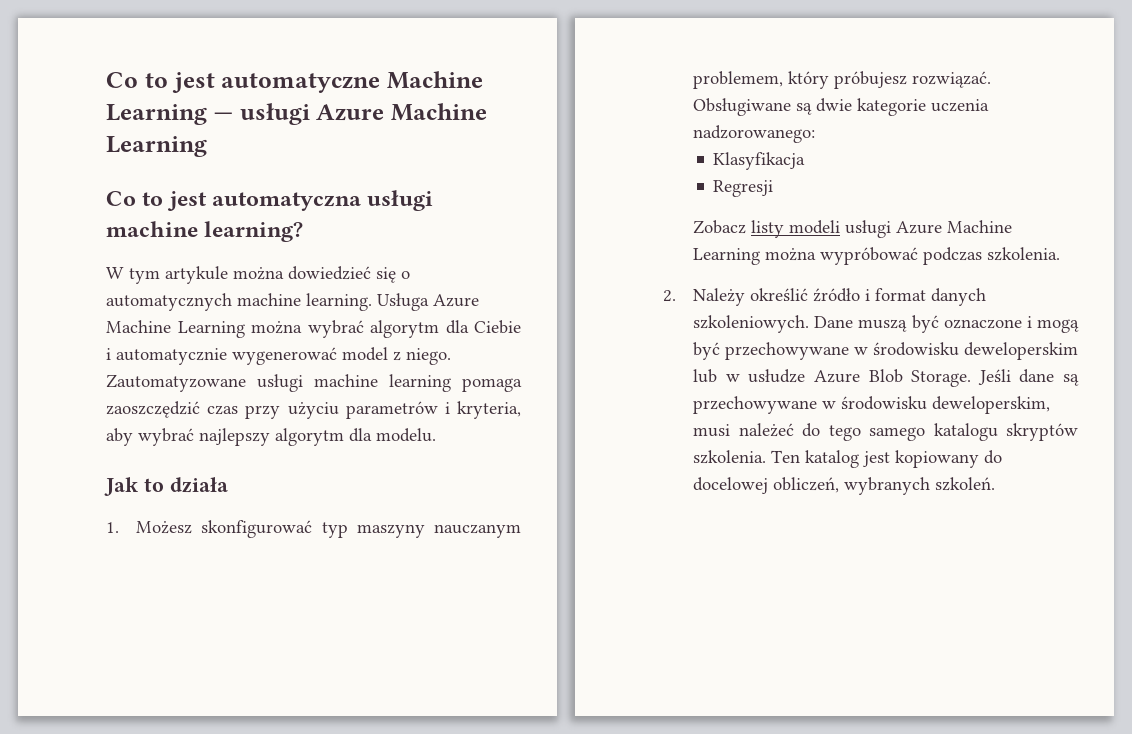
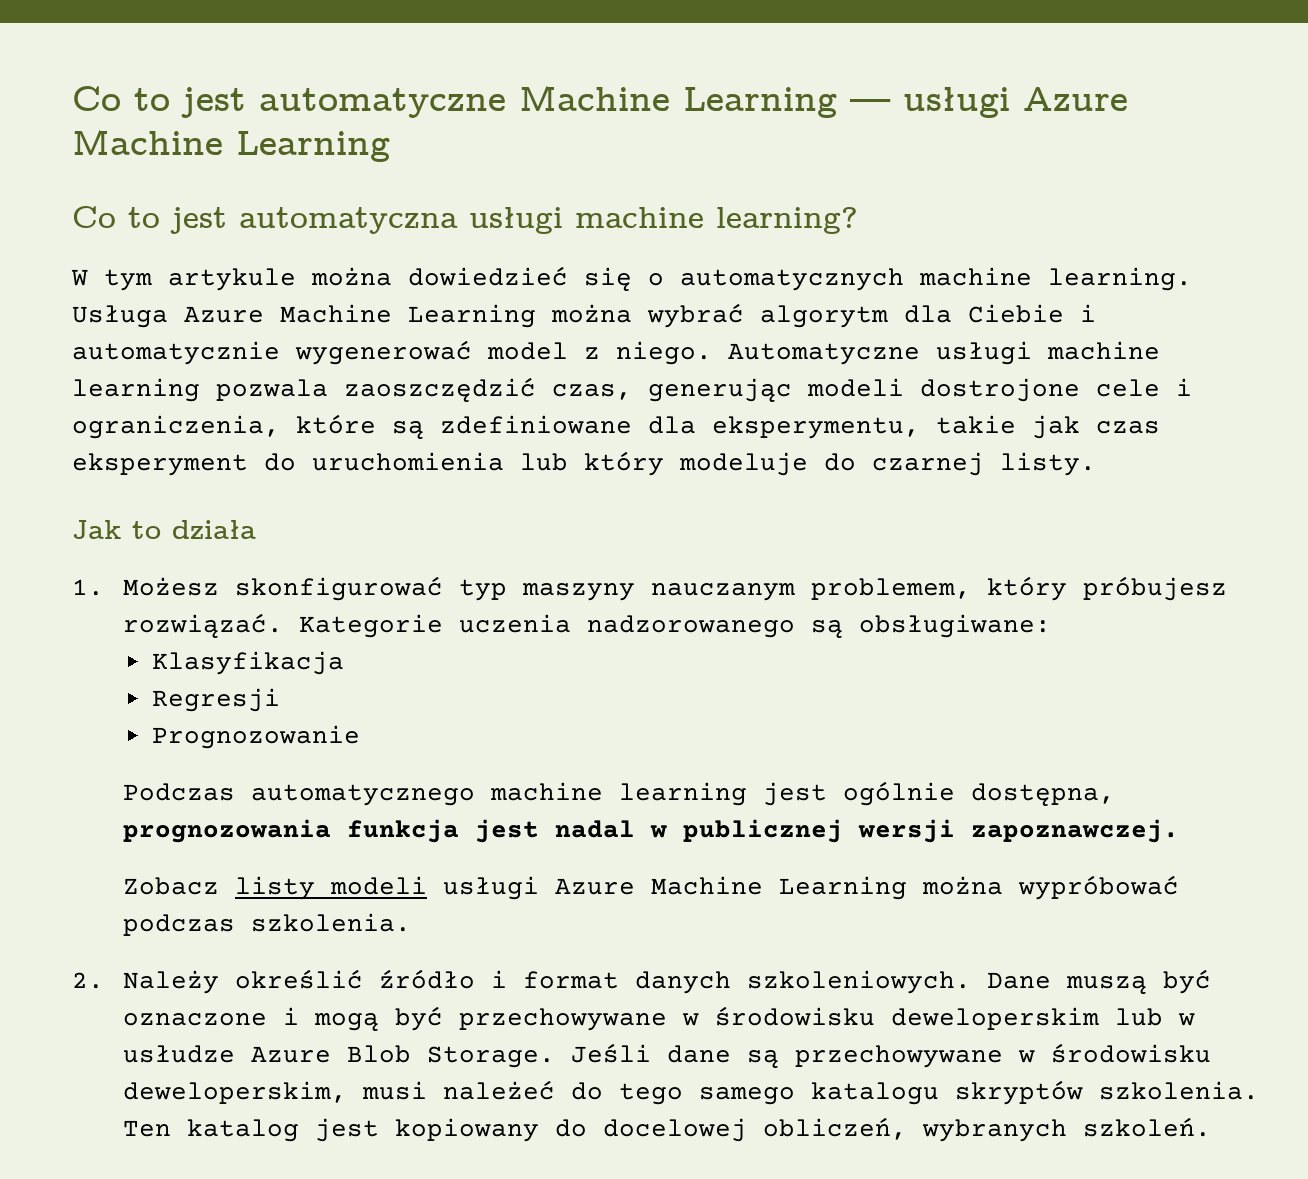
- Zautomatyzowane usługi machine learning pomaga zaoszczędzić czas przy użyciu parametrów i kryteria, aby wybrać najlepszy algorytm dla modelu.
+ Automatyczne usługi machine learning pozwala zaoszczędzić czas, generując modeli dostrojone cele i ograniczenia, które są zdefiniowane dla eksperymentu, takie jak czas eksperyment do uruchomienia lub który modeluje do czarnej listy.
- Obsługiwane są dwie kategorie uczenia nadzorowanego:
+ Kategorie uczenia nadzorowanego są obsługiwane:
  Klasyfikacja
  Regresji
+ Prognozowanie
+ Podczas automatycznego machine learning jest ogólnie dostępna, prognozowania funkcja jest nadal w publicznej wersji zapoznawczej.

